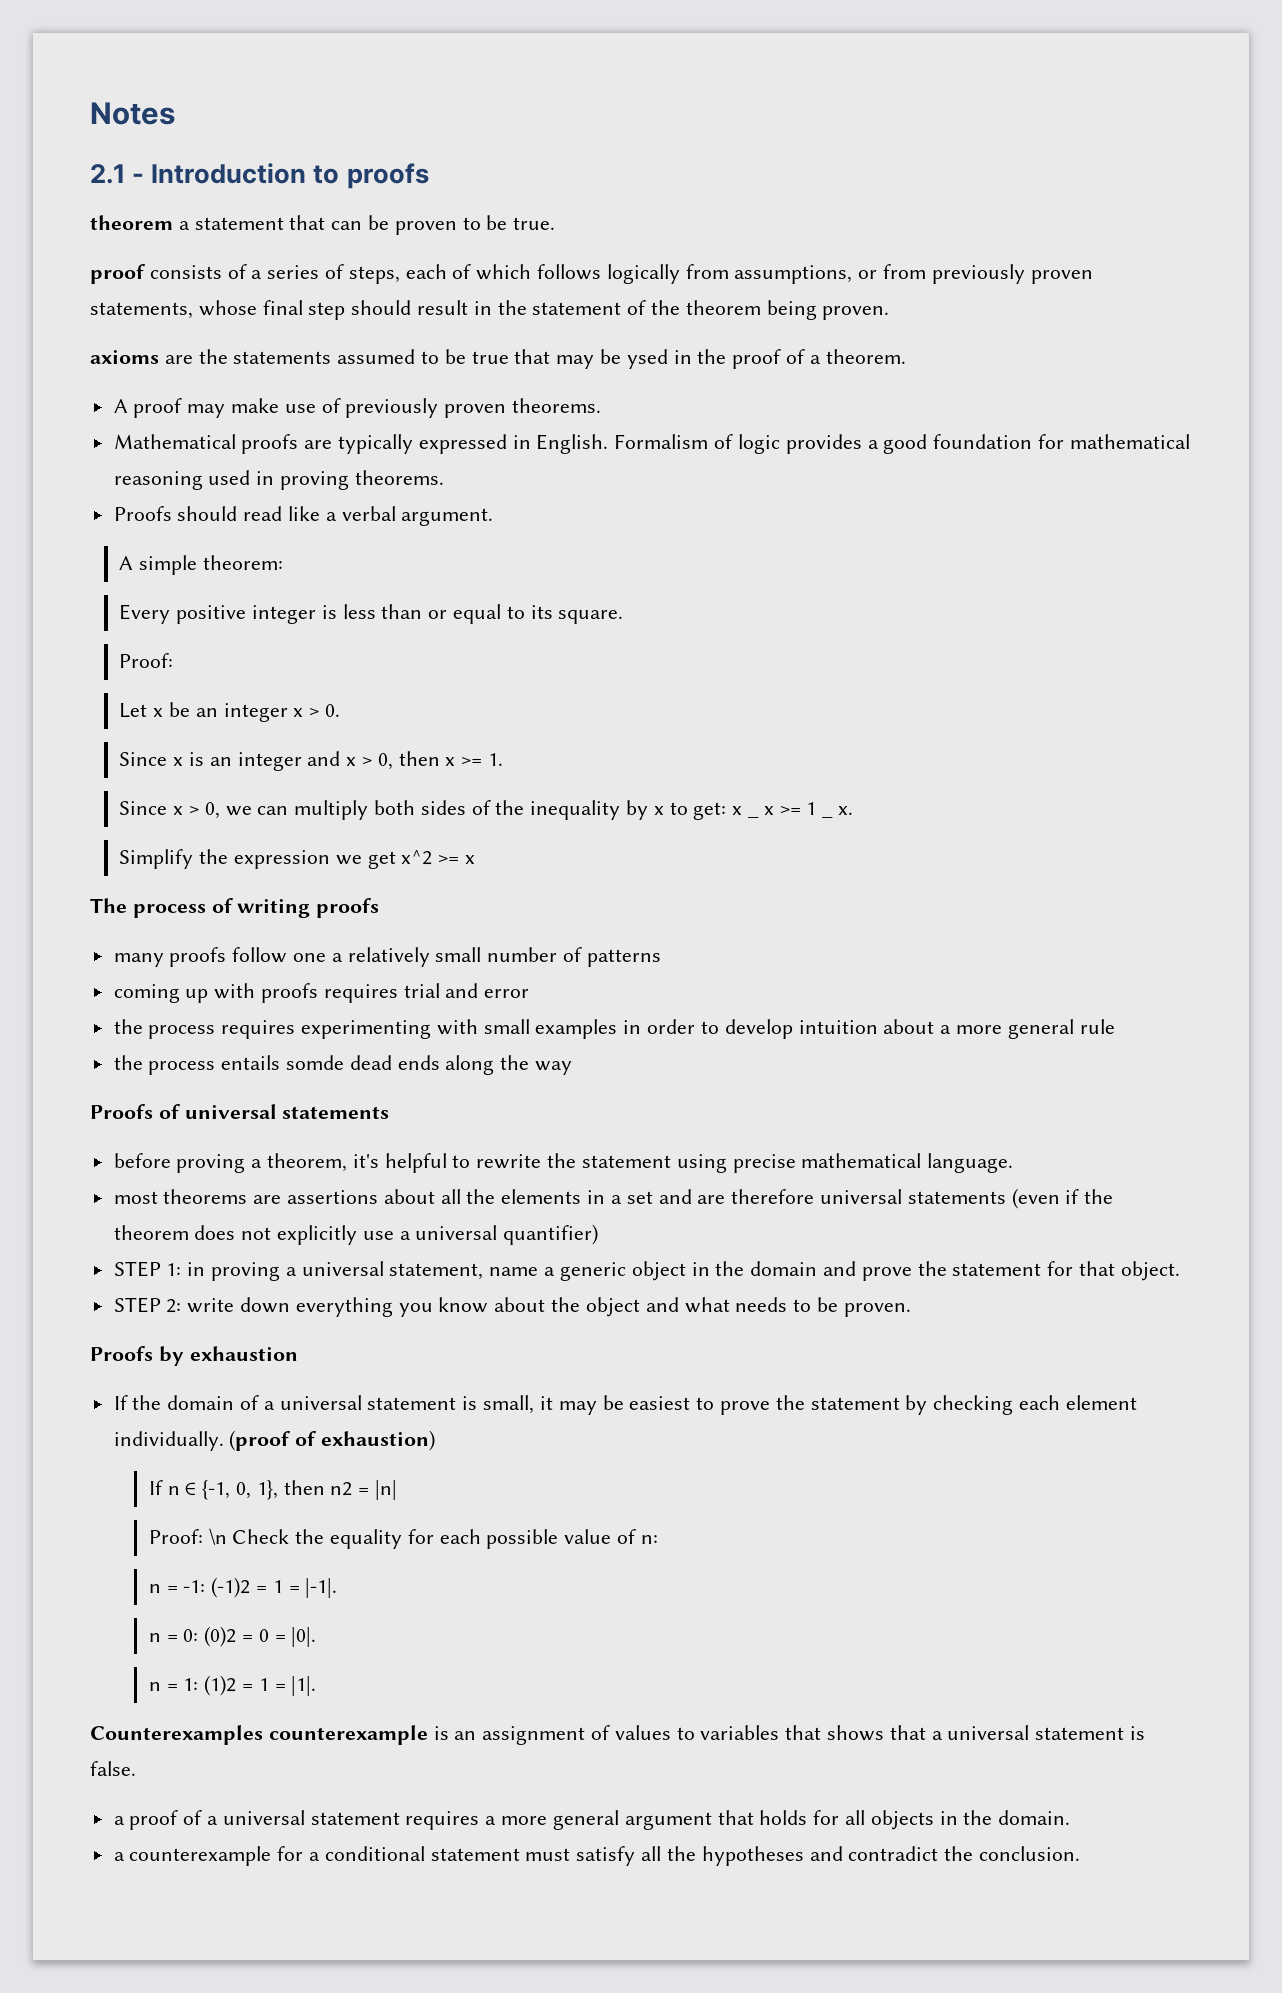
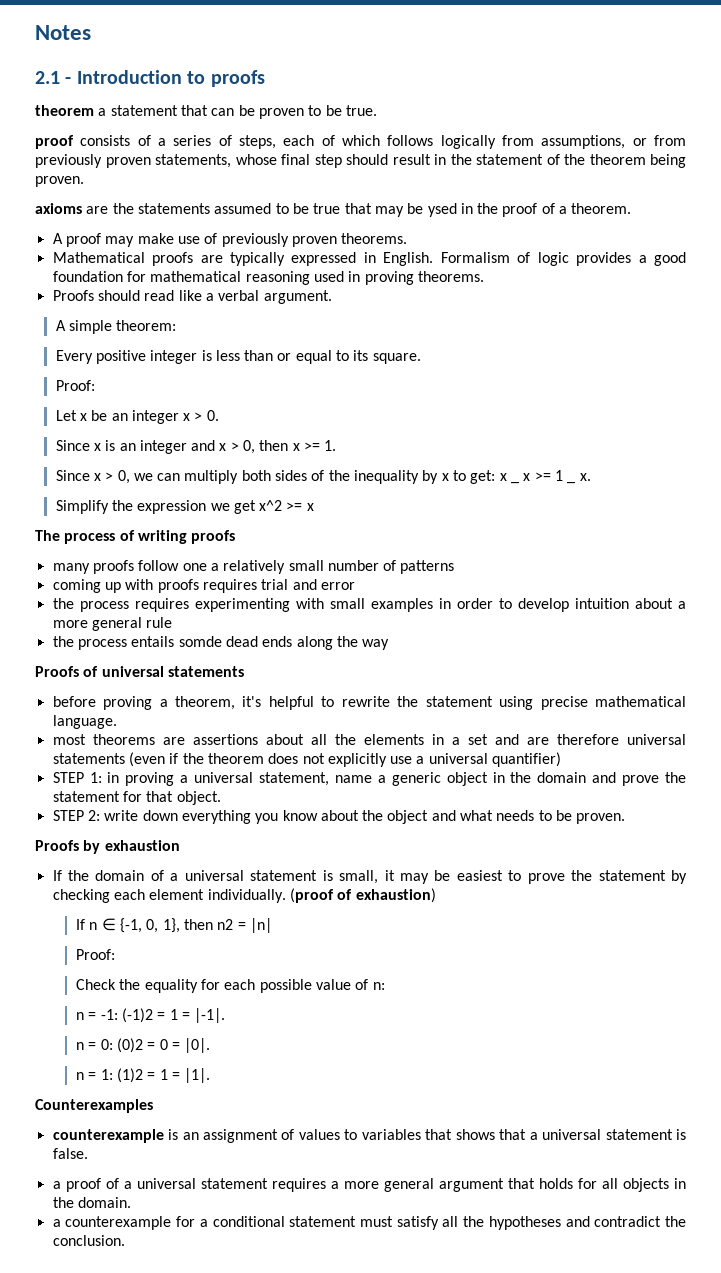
  If n ∈ {-1, 0, 1}, then n2 = |n|
- Proof: \n Check the equality for each possible value of n:
+ Proof:
+ Check the equality for each possible value of n:
- Counterexamples counterexample is an assignment of values to variables that shows that a universal statement is false.
+ Counterexamples
+ counterexample is an assignment of values to variables that shows that a universal statement is false.

